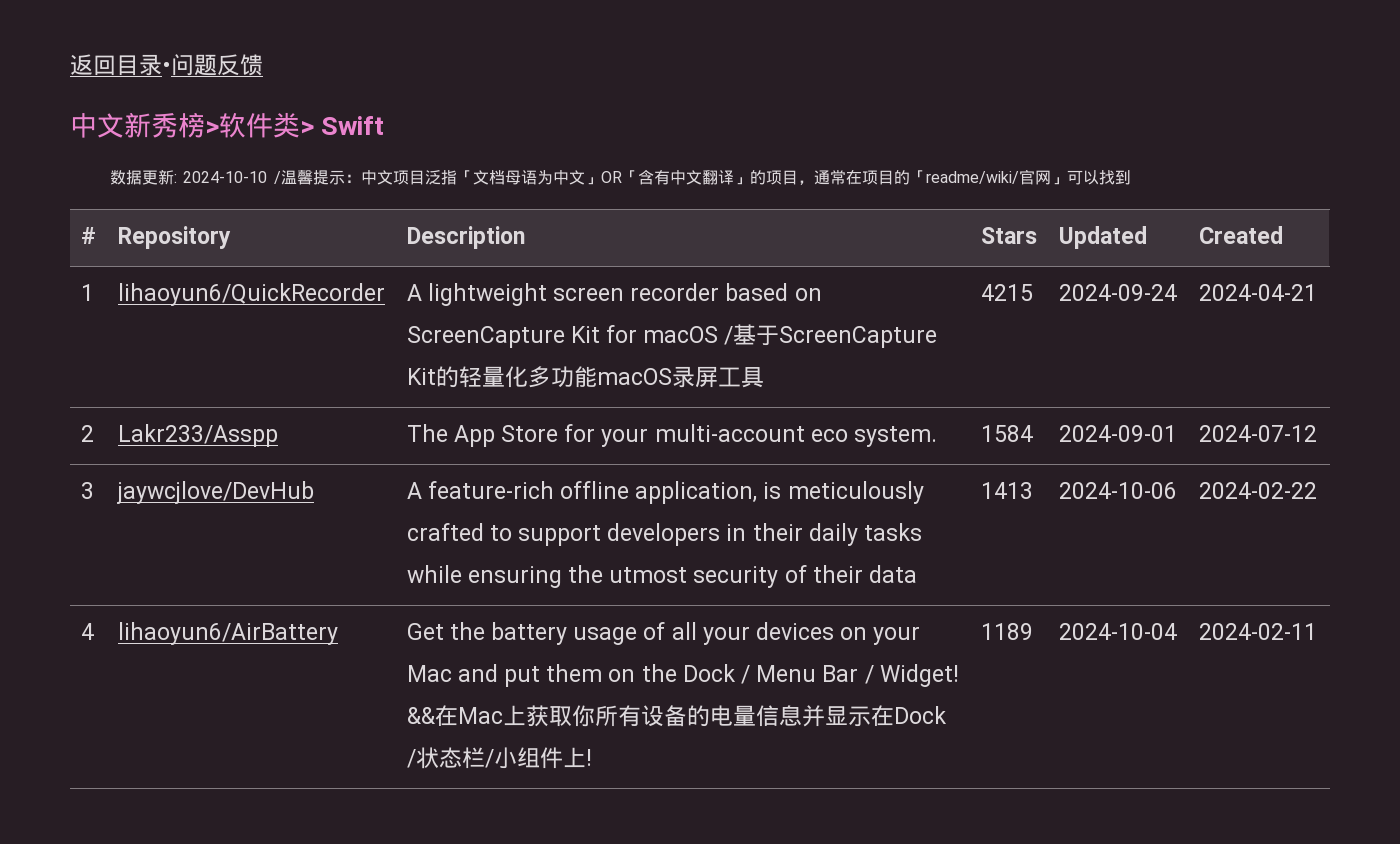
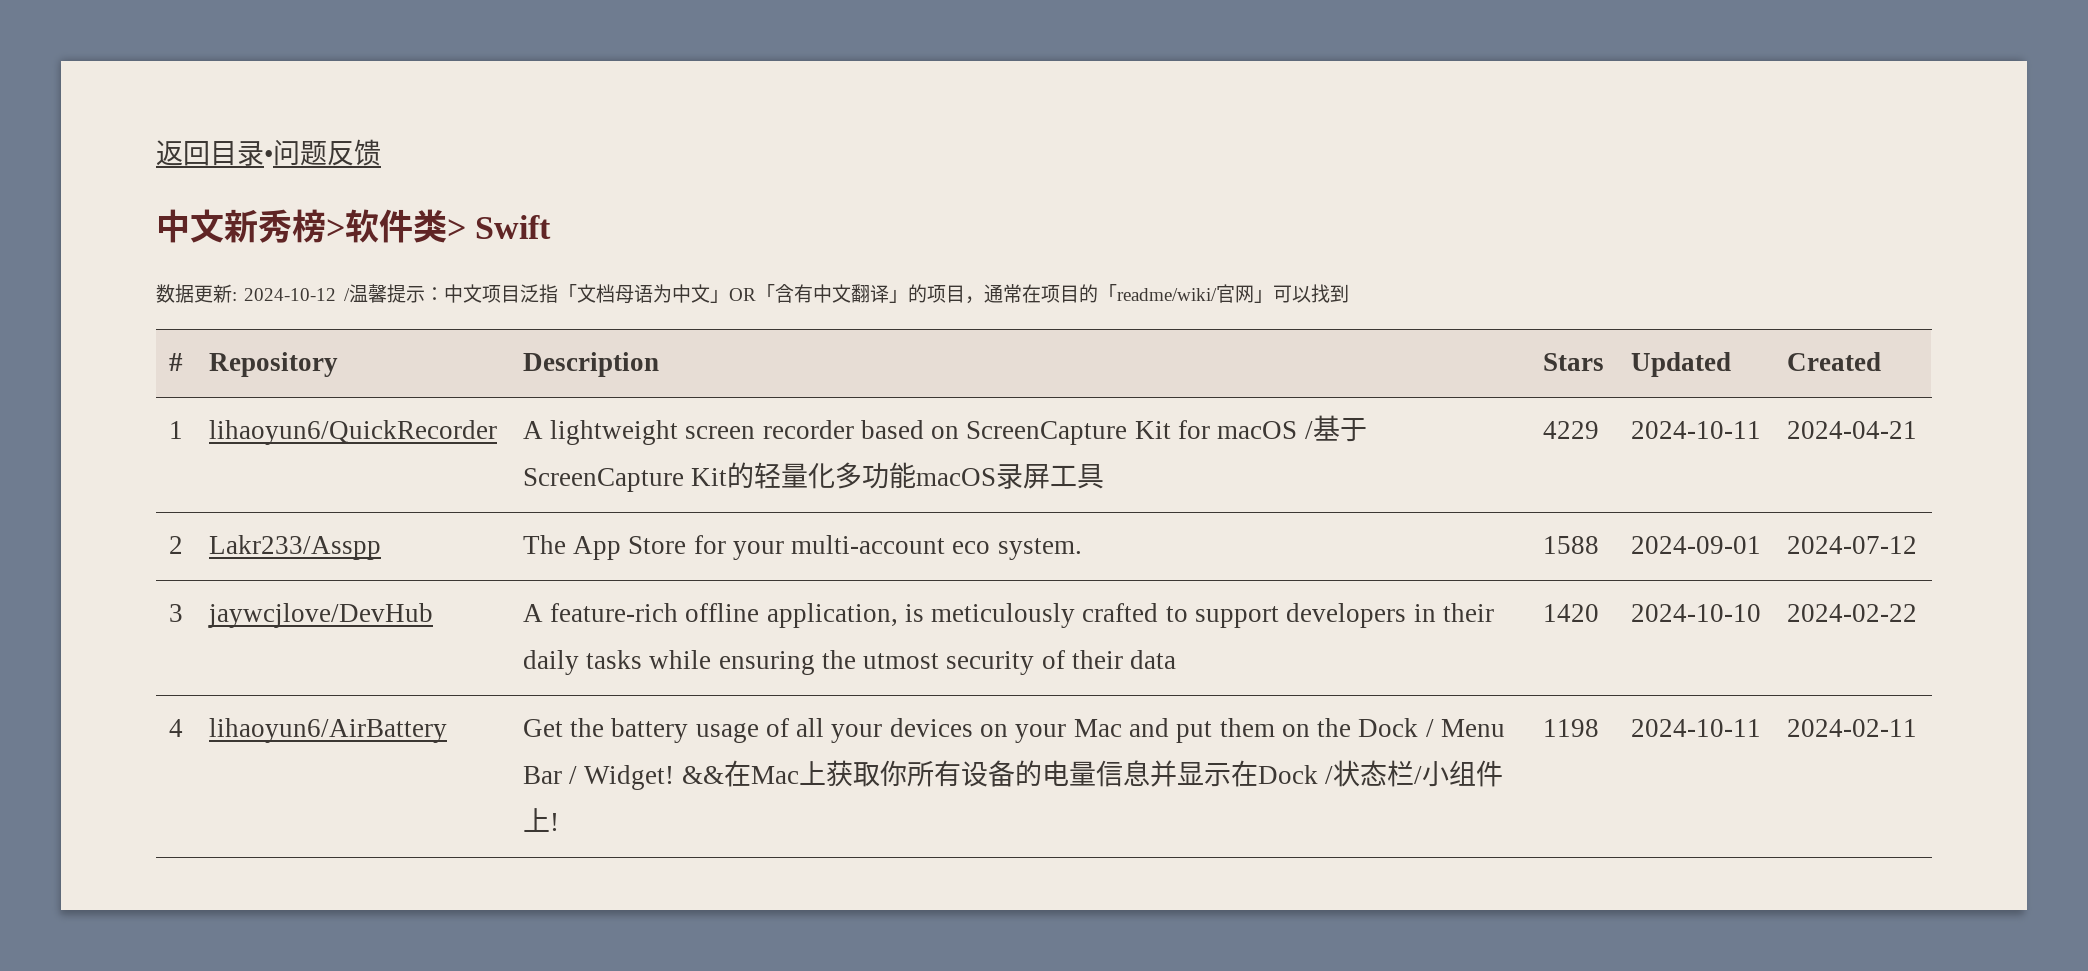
- 数据更新: 2024-10-10 /温馨提示：中文项目泛指「文档母语为中文」OR「含有中文翻译」的项目，通常在项目的「readme/wiki/官网」可以找到
+ 数据更新: 2024-10-12 /温馨提示：中文项目泛指「文档母语为中文」OR「含有中文翻译」的项目，通常在项目的「readme/wiki/官网」可以找到
- 1 | lihaoyun6/QuickRecorder | A lightweight screen recorder based on ScreenCapture Kit for macOS /基于ScreenCapture Kit的轻量化多功能macOS录屏工具 | 4215 | 2024-09-24 | 2024-04-21
+ 1 | lihaoyun6/QuickRecorder | A lightweight screen recorder based on ScreenCapture Kit for macOS /基于ScreenCapture Kit的轻量化多功能macOS录屏工具 | 4229 | 2024-10-11 | 2024-04-21
- 2 | Lakr233/Asspp | The App Store for your multi-account eco system. | 1584 | 2024-09-01 | 2024-07-12
+ 2 | Lakr233/Asspp | The App Store for your multi-account eco system. | 1588 | 2024-09-01 | 2024-07-12
- 3 | jaywcjlove/DevHub | A feature-rich offline application, is meticulously crafted to support developers in their daily tasks while ensuring the utmost security of their data | 1413 | 2024-10-06 | 2024-02-22
+ 3 | jaywcjlove/DevHub | A feature-rich offline application, is meticulously crafted to support developers in their daily tasks while ensuring the utmost security of their data | 1420 | 2024-10-10 | 2024-02-22
- 1189 | 2024-10-04
+ 1198 | 2024-10-11

